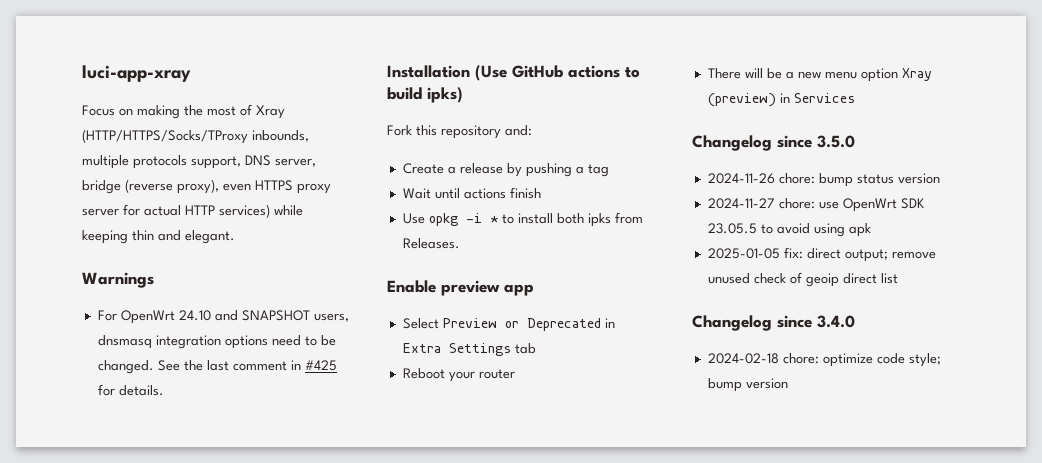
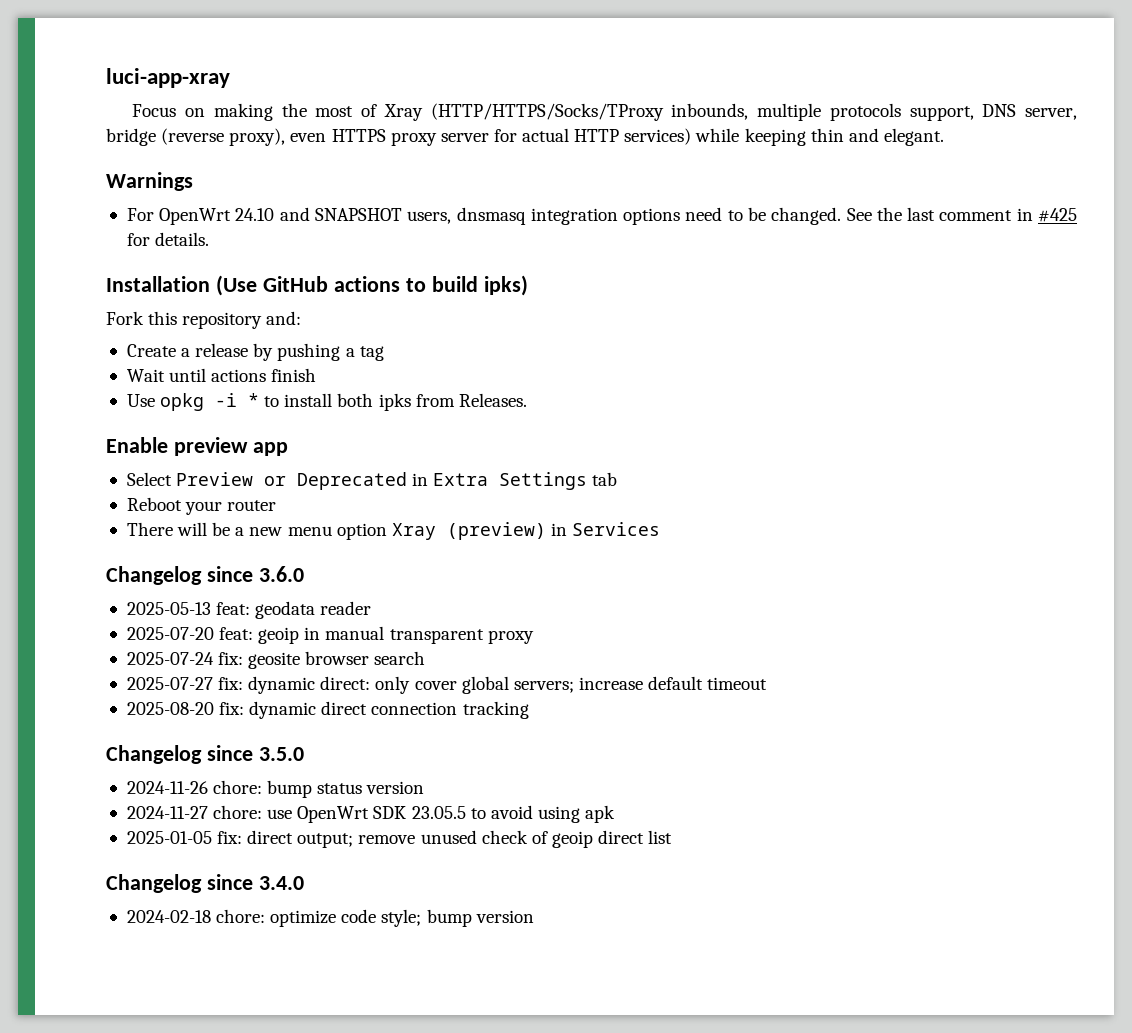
+ Changelog since 3.6.0
+ 2025-05-13 feat: geodata reader
+ 2025-07-20 feat: geoip in manual transparent proxy
+ 2025-07-24 fix: geosite browser search
+ 2025-07-27 fix: dynamic direct: only cover global servers; increase default timeout
+ 2025-08-20 fix: dynamic direct connection tracking

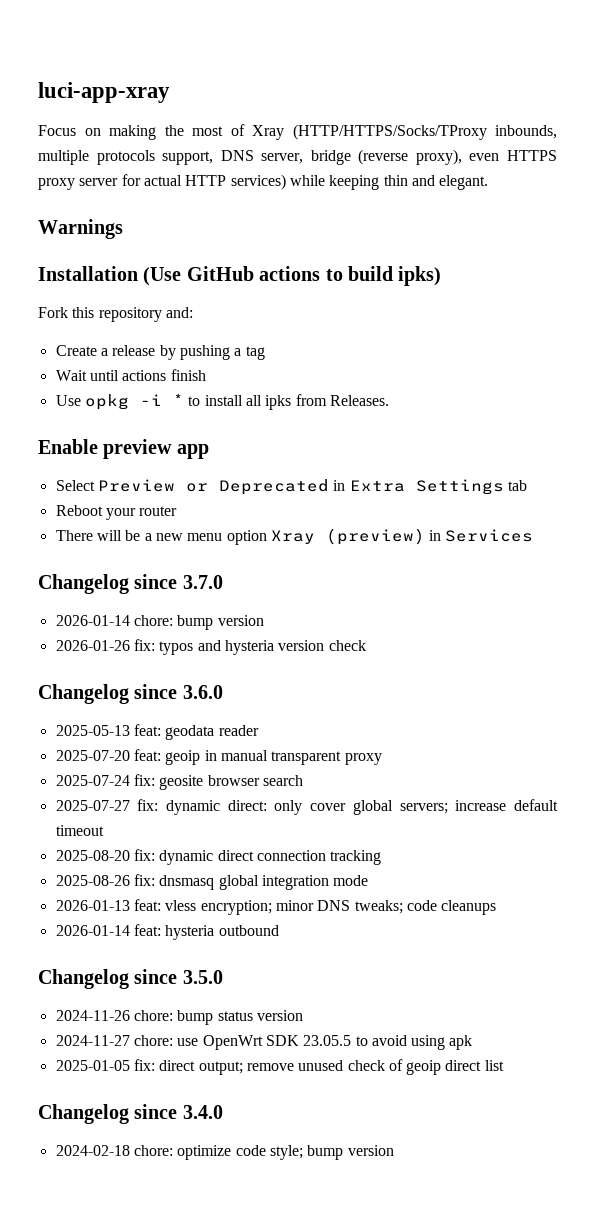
- For OpenWrt 24.10 and SNAPSHOT users, dnsmasq integration options need to be changed. See the last comment in #425 for details.
- Use opkg -i * to install both ipks from Releases.
+ Use opkg -i * to install all ipks from Releases.
+ Changelog since 3.7.0
+ 2026-01-14 chore: bump version
+ 2026-01-26 fix: typos and hysteria version check
+ 2025-08-26 fix: dnsmasq global integration mode
+ 2026-01-13 feat: vless encryption; minor DNS tweaks; code cleanups
+ 2026-01-14 feat: hysteria outbound

